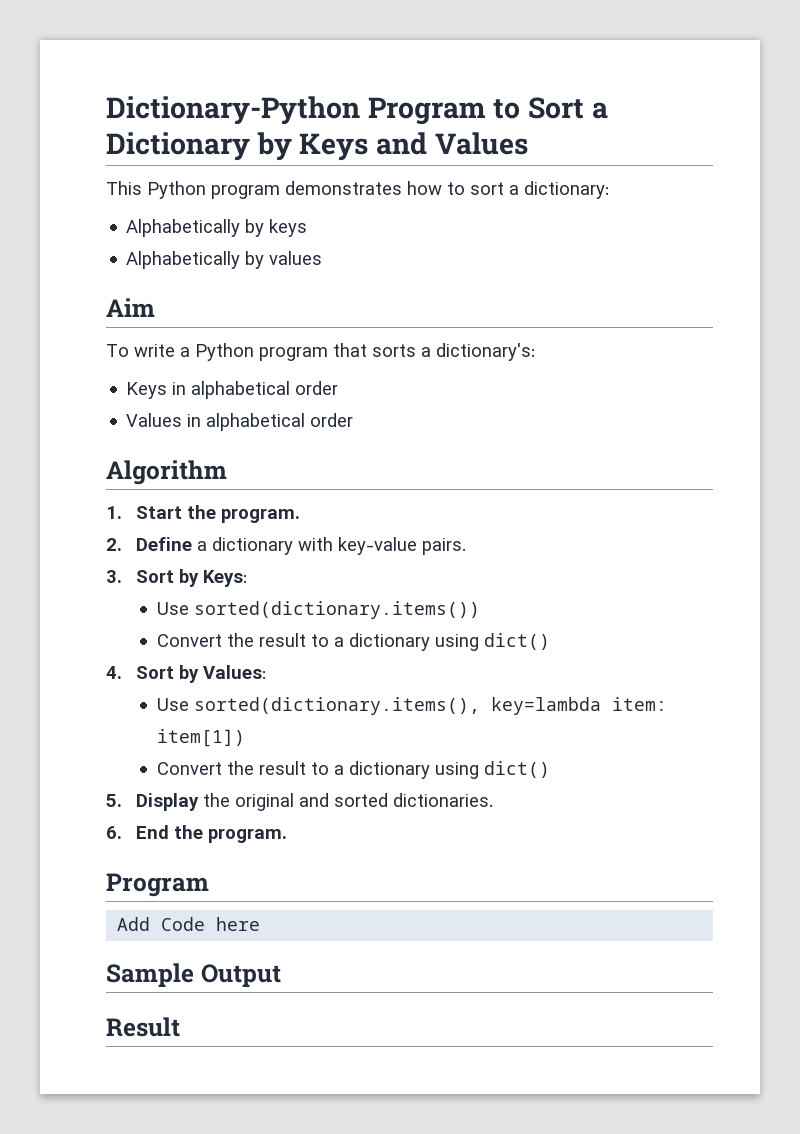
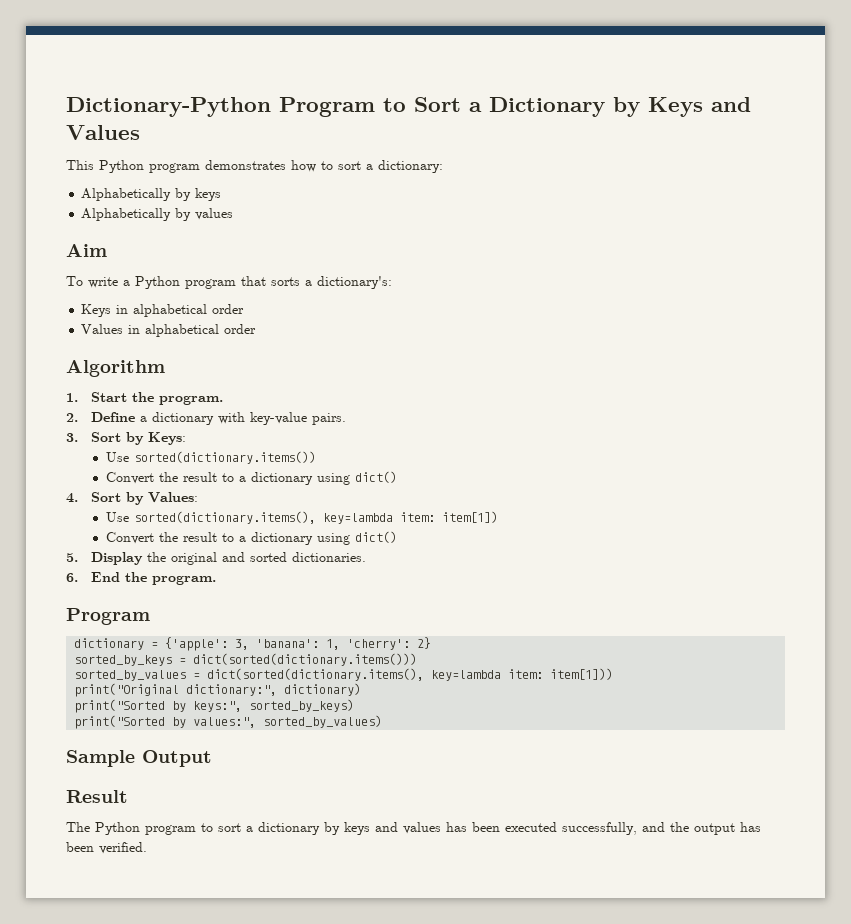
- Add Code here
+ dictionary = {'apple': 3, 'banana': 1, 'cherry': 2}
+ sorted_by_keys = dict(sorted(dictionary.items()))
+ sorted_by_values = dict(sorted(dictionary.items(), key=lambda item: item[1]))
+ print("Original dictionary:", dictionary)
+ print("Sorted by keys:", sorted_by_keys)
+ print("Sorted by values:", sorted_by_values)
  Sample Output
  Result
+ The Python program to sort a dictionary by keys and values has been executed successfully, and the output has been verified.

